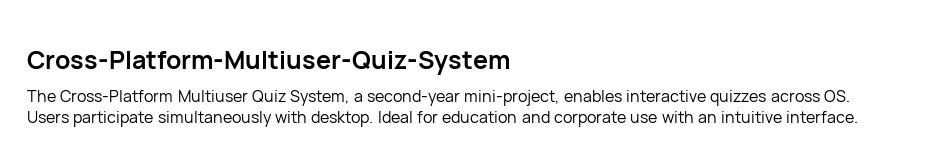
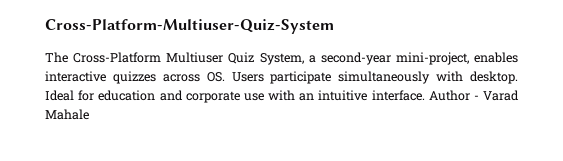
+ Author - Varad Mahale

